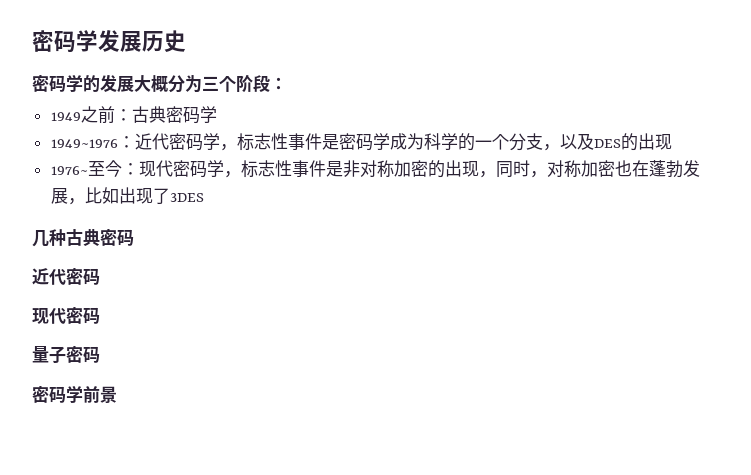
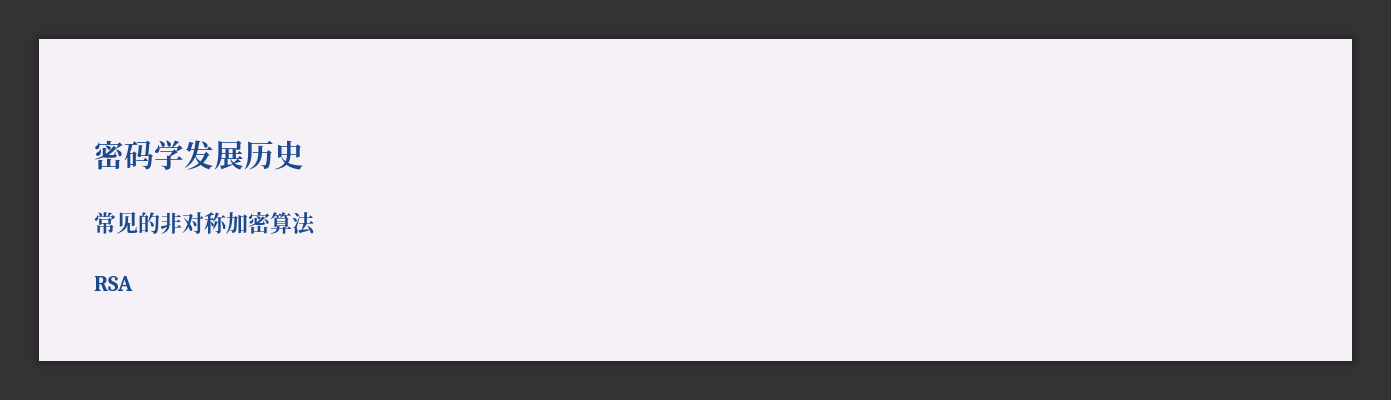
- 密码学的发展大概分为三个阶段：
- 1949之前：古典密码学
- 1949~1976：近代密码学，标志性事件是密码学成为科学的一个分支，以及DES的出现
- 1976~至今：现代密码学，标志性事件是非对称加密的出现，同时，对称加密也在蓬勃发展，比如出现了3DES
- 几种古典密码
- 近代密码
- 现代密码
- 量子密码
- 密码学前景
+ 常见的非对称加密算法
+ RSA

